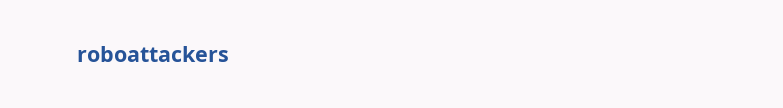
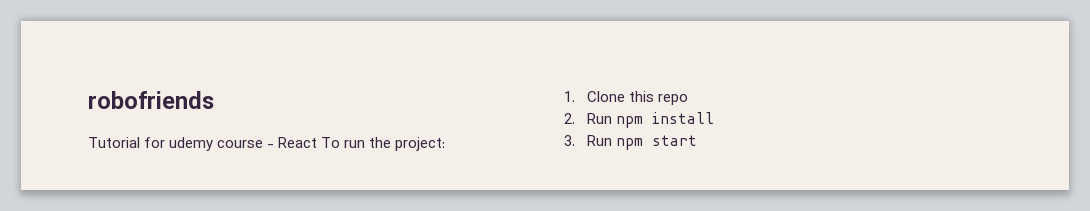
- roboattackers
+ robofriends
+ Tutorial for udemy course - React To run the project:
+ 1. Clone this repo
+ 2. Run npm install
+ 3. Run npm start

